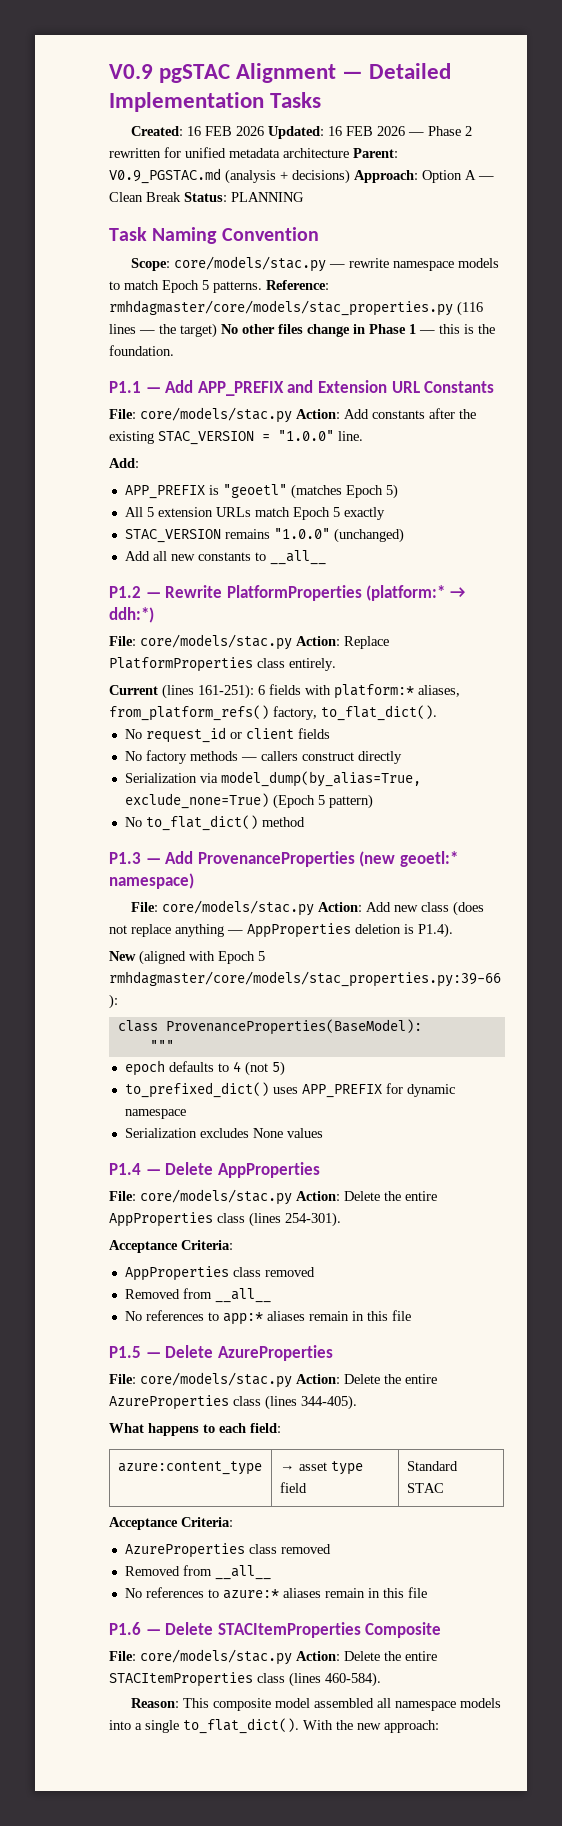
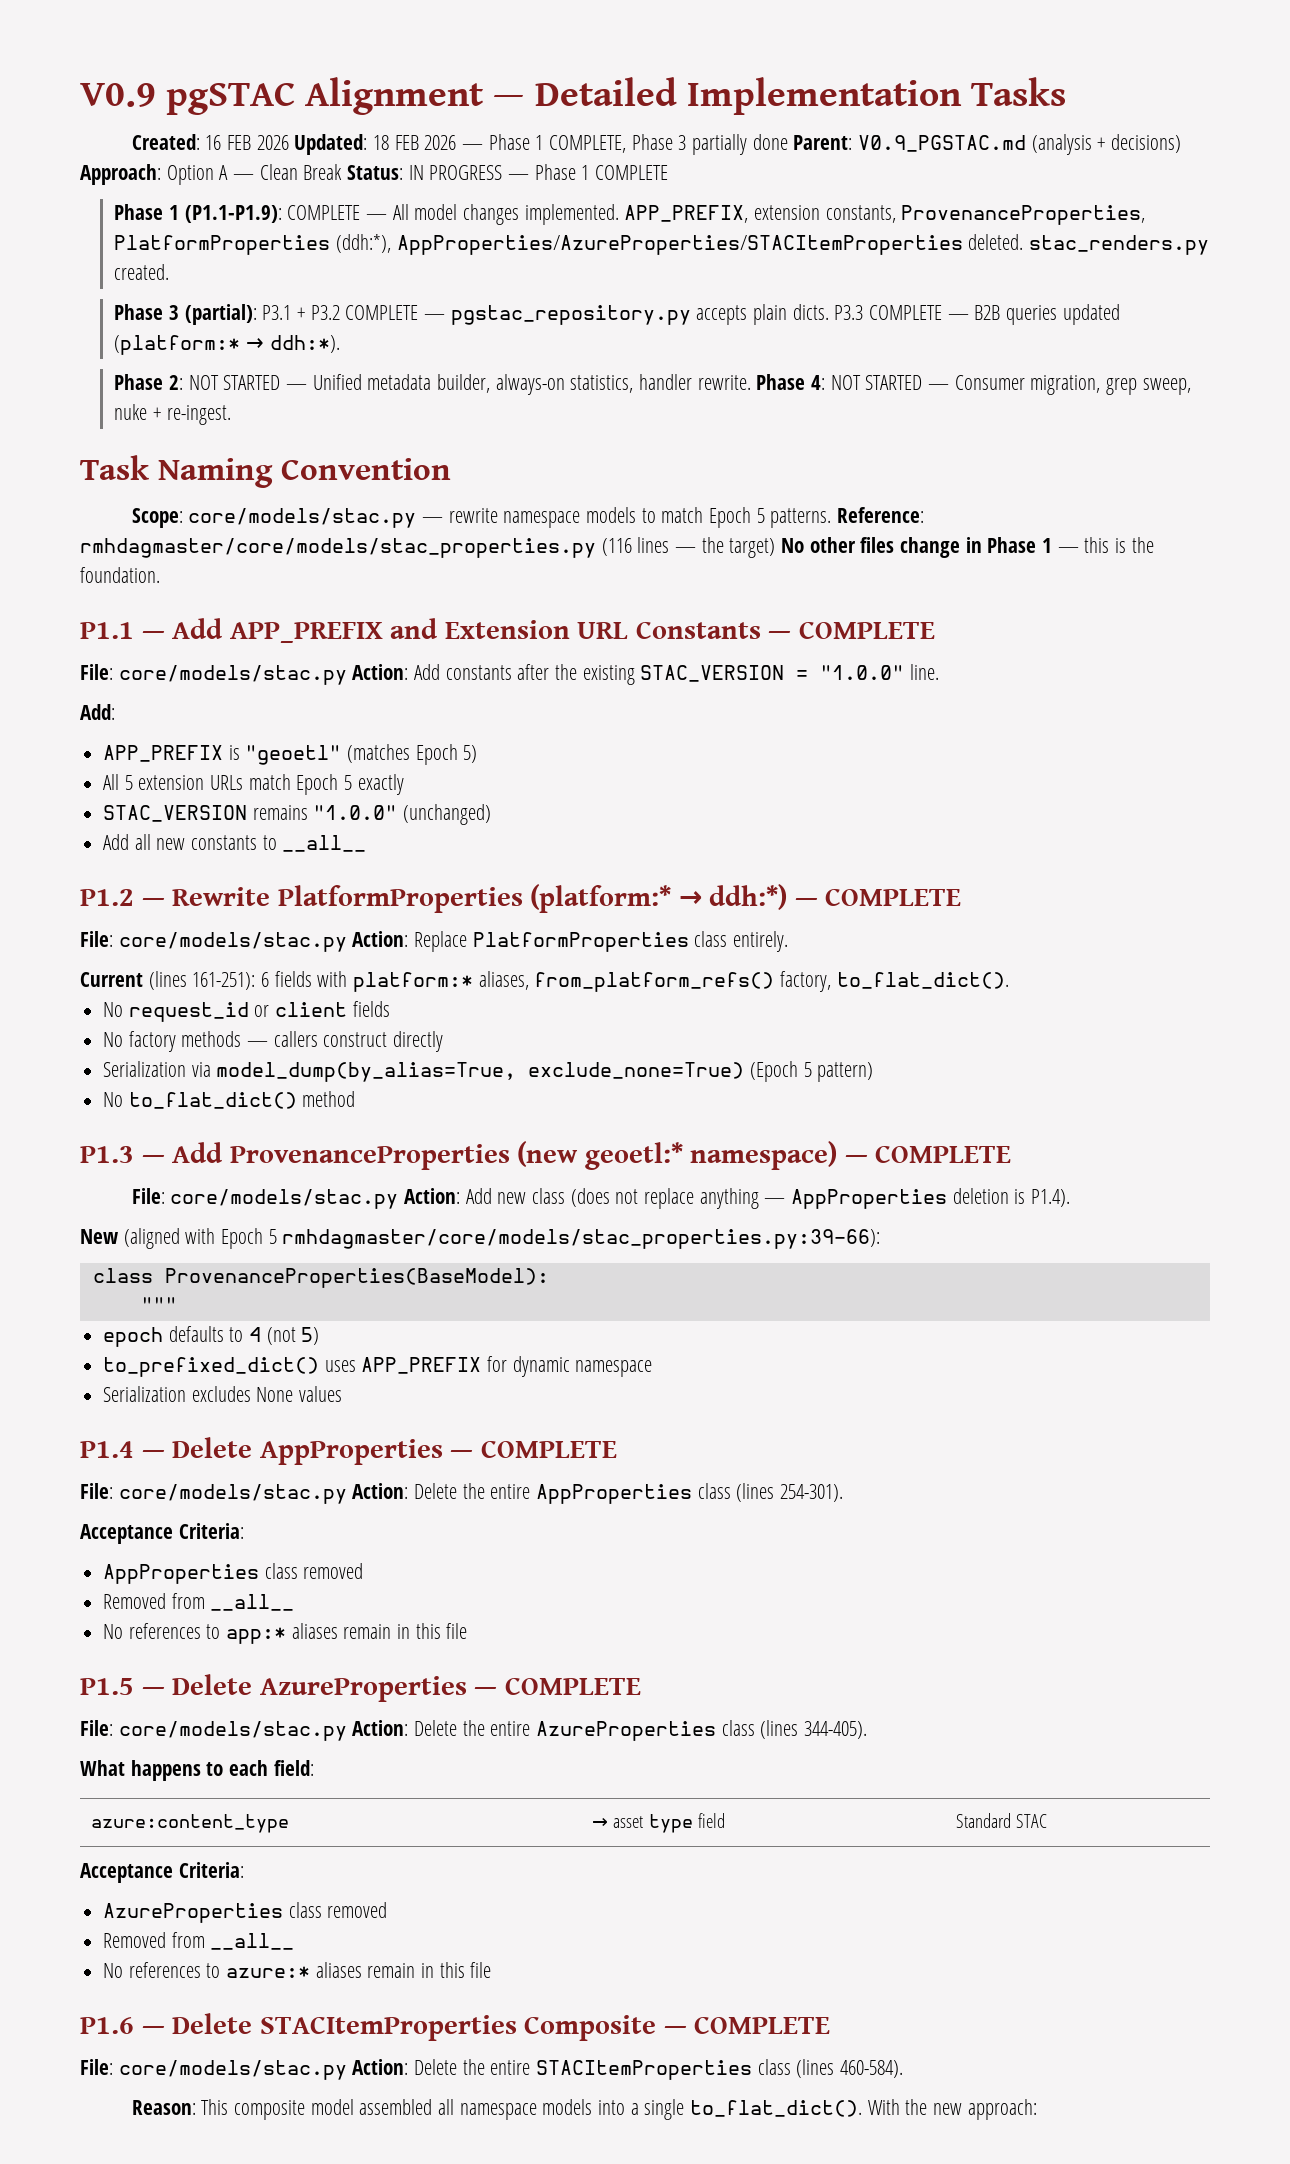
- Created: 16 FEB 2026 Updated: 16 FEB 2026 — Phase 2 rewritten for unified metadata architecture Parent: V0.9_PGSTAC.md (analysis + decisions) Approach: Option A — Clean Break Status: PLANNING
+ Created: 16 FEB 2026 Updated: 18 FEB 2026 — Phase 1 COMPLETE, Phase 3 partially done Parent: V0.9_PGSTAC.md (analysis + decisions) Approach: Option A — Clean Break Status: IN PROGRESS — Phase 1 COMPLETE
+ Phase 1 (P1.1-P1.9): COMPLETE — All model changes implemented. APP_PREFIX, extension constants, ProvenanceProperties, PlatformProperties (ddh:*), AppProperties/AzureProperties/STACItemProperties deleted. stac_renders.py created.
+ Phase 3 (partial): P3.1 + P3.2 COMPLETE — pgstac_repository.py accepts plain dicts. P3.3 COMPLETE — B2B queries updated (platform:* → ddh:*).
+ Phase 2: NOT STARTED — Unified metadata builder, always-on statistics, handler rewrite. Phase 4: NOT STARTED — Consumer migration, grep sweep, nuke + re-ingest.
- P1.1 — Add APP_PREFIX and Extension URL Constants
+ P1.1 — Add APP_PREFIX and Extension URL Constants — COMPLETE
- P1.2 — Rewrite PlatformProperties (platform:* → ddh:*)
+ P1.2 — Rewrite PlatformProperties (platform:* → ddh:*) — COMPLETE
- P1.3 — Add ProvenanceProperties (new geoetl:* namespace)
+ P1.3 — Add ProvenanceProperties (new geoetl:* namespace) — COMPLETE
- P1.4 — Delete AppProperties
+ P1.4 — Delete AppProperties — COMPLETE
- P1.5 — Delete AzureProperties
+ P1.5 — Delete AzureProperties — COMPLETE
- P1.6 — Delete STACItemProperties Composite
+ P1.6 — Delete STACItemProperties Composite — COMPLETE

